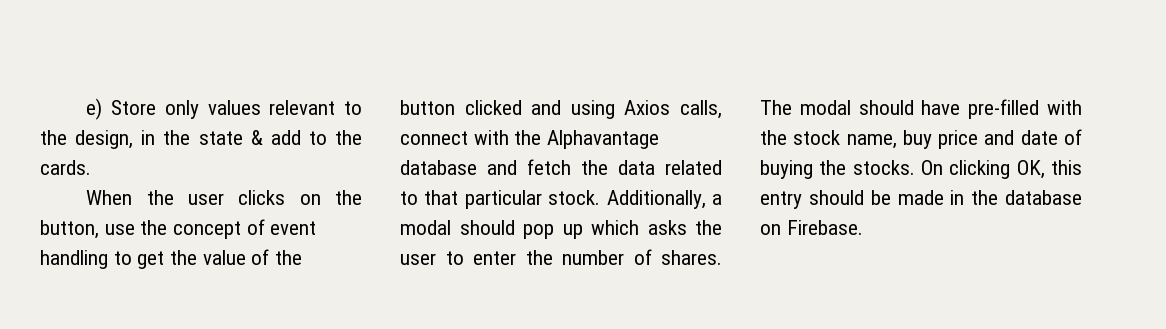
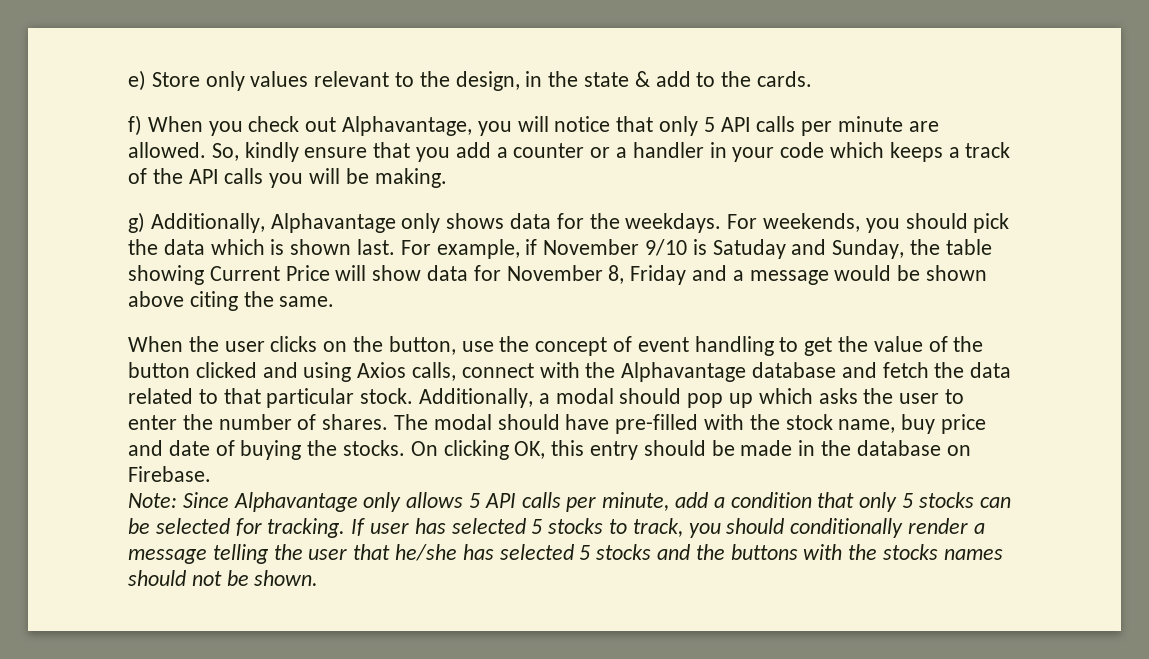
+ f) When you check out Alphavantage, you will notice that only 5 API calls per minute are allowed. So, kindly ensure that you add a counter or a handler in your code which keeps a track of the API calls you will be making.
+ g) Additionally, Alphavantage only shows data for the weekdays. For weekends, you should pick the data which is shown last. For example, if November 9/10 is Satuday and Sunday, the table showing Current Price will show data for November 8, Friday and a message would be shown above citing the same.
+ Note: Since Alphavantage only allows 5 API calls per minute, add a condition that only 5 stocks can be selected for tracking. If user has selected 5 stocks to track, you should conditionally render a message telling the user that he/she has selected 5 stocks and the buttons with the stocks names should not be shown.

